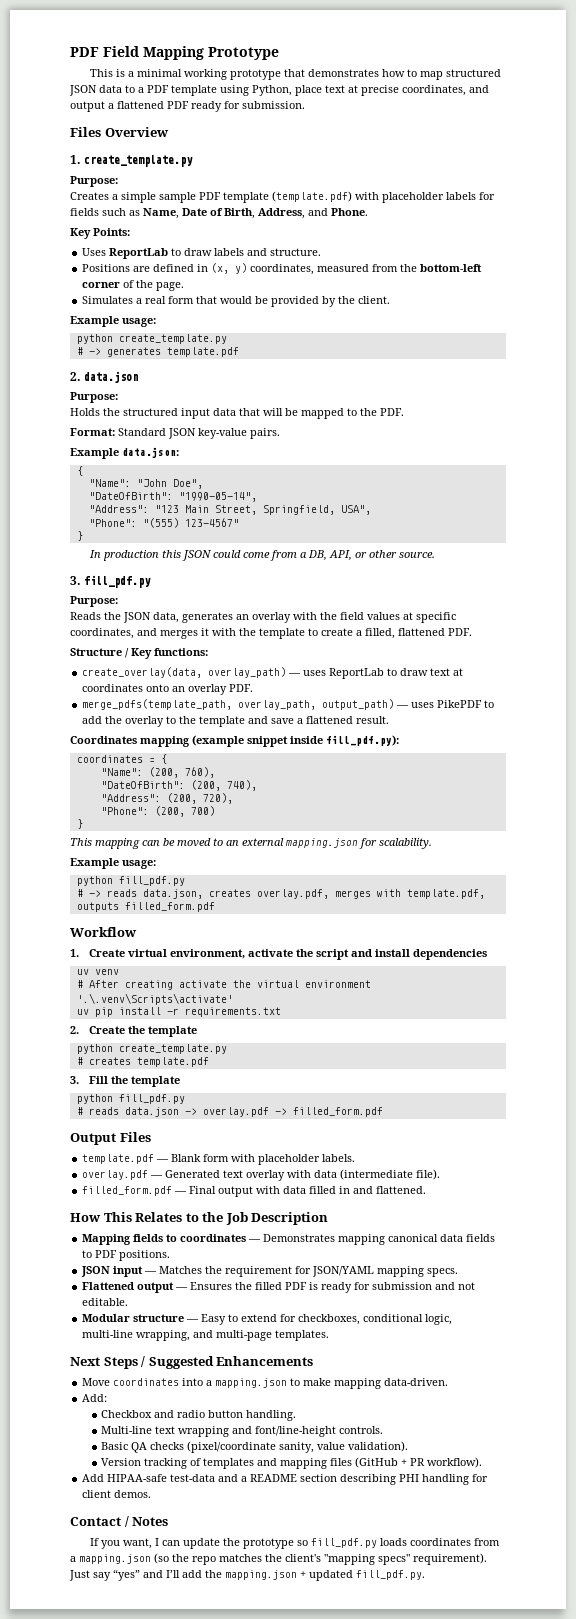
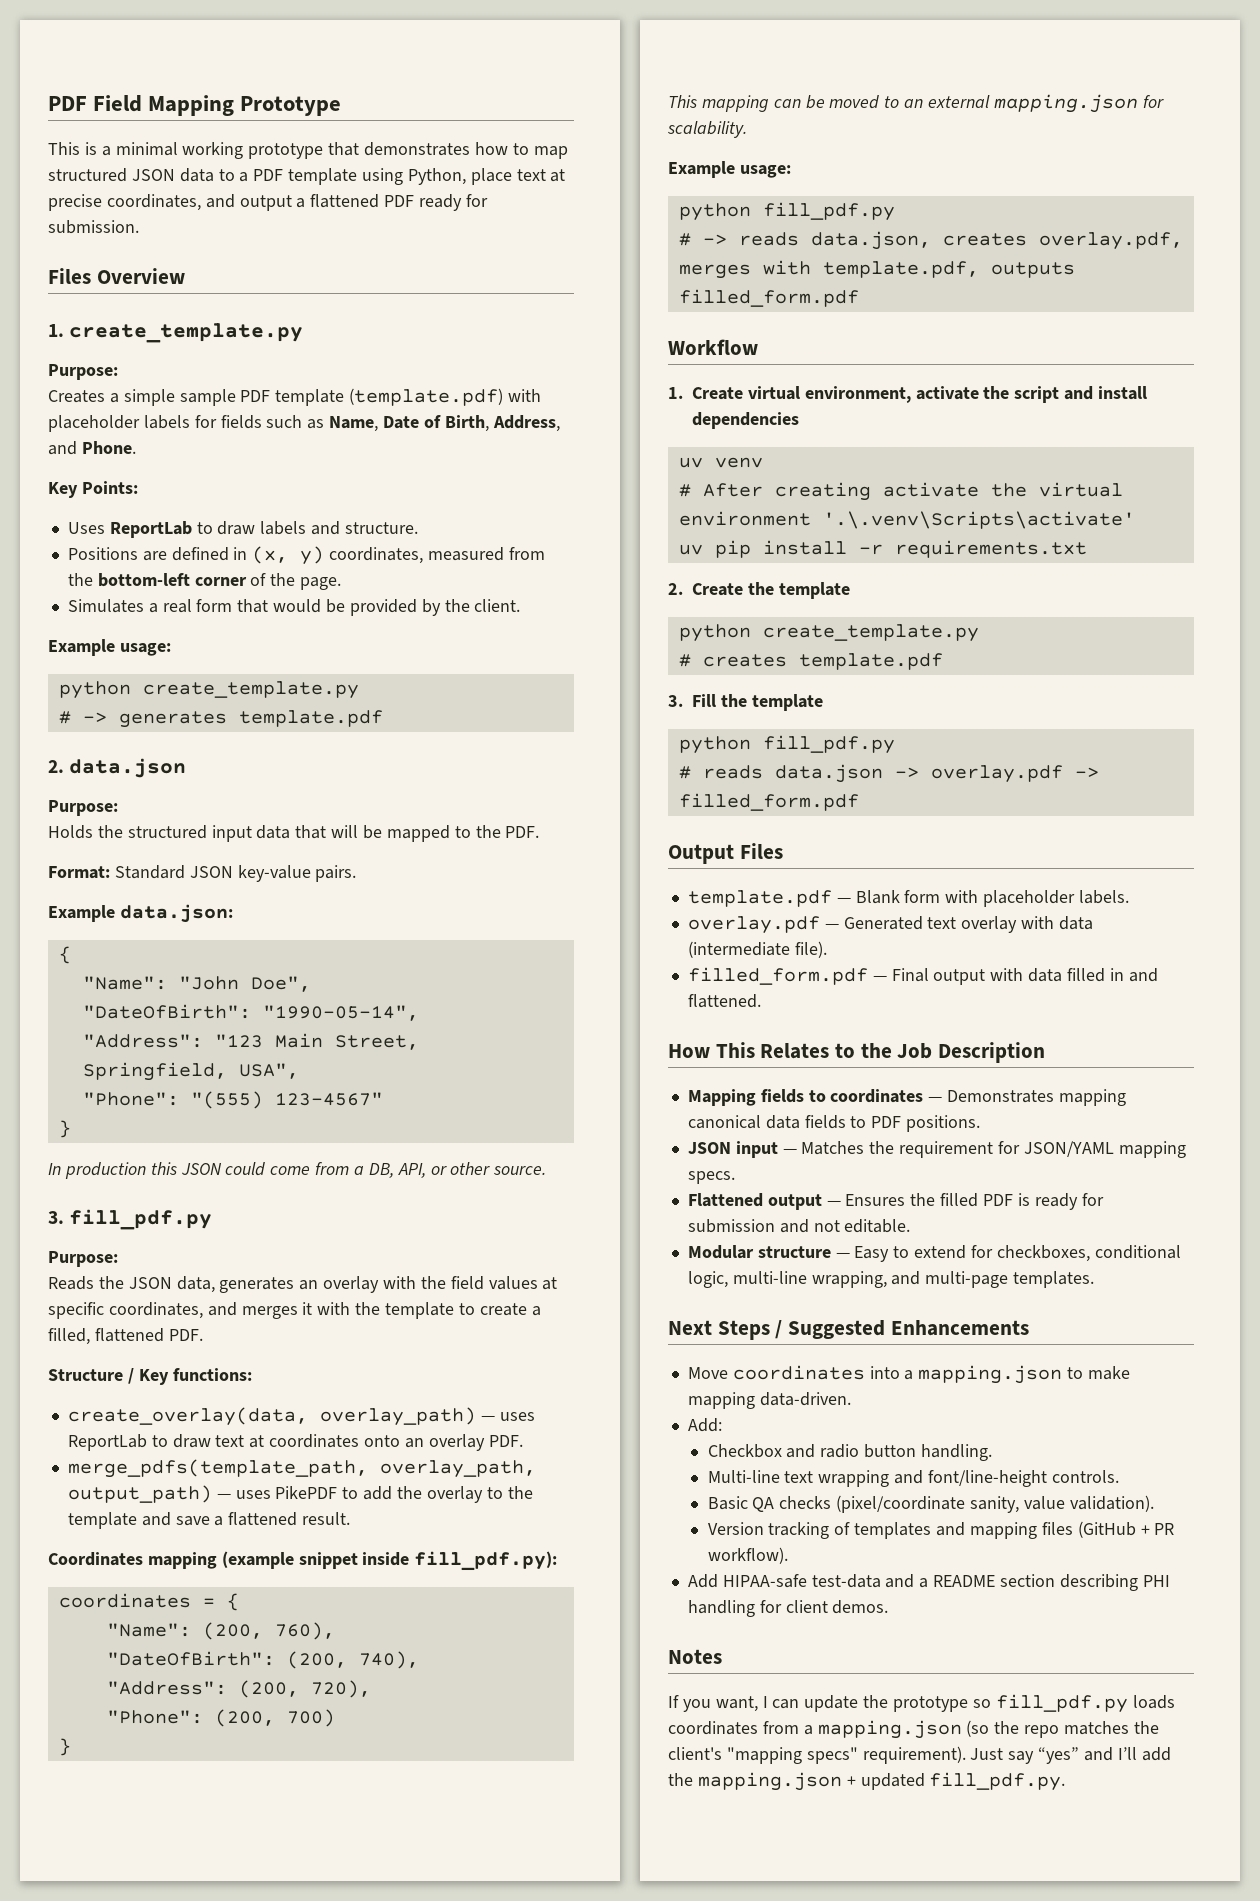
- Contact / Notes
+ Notes

